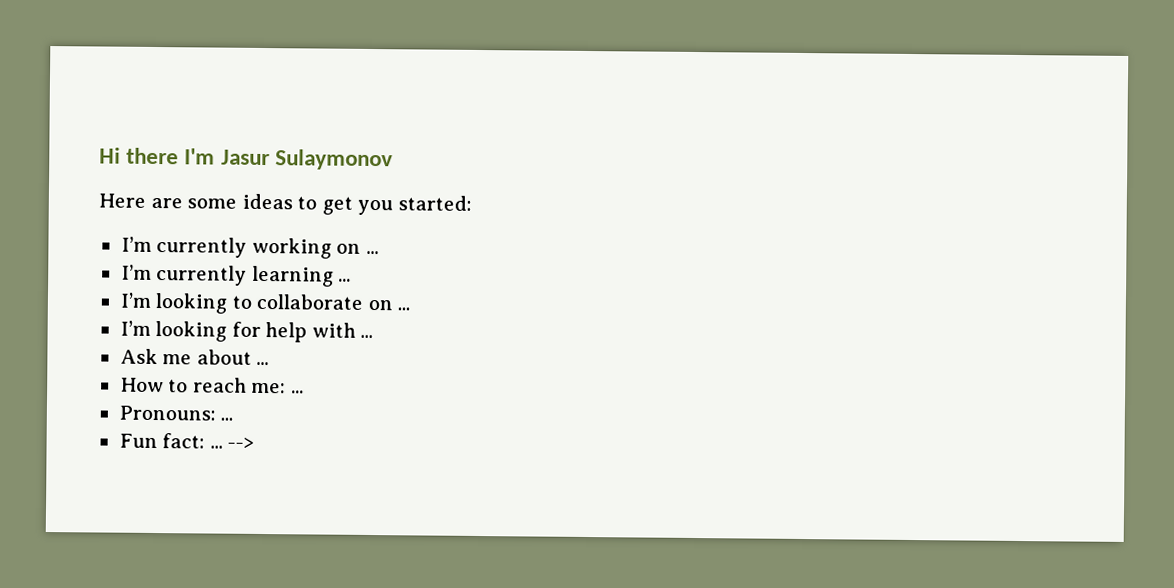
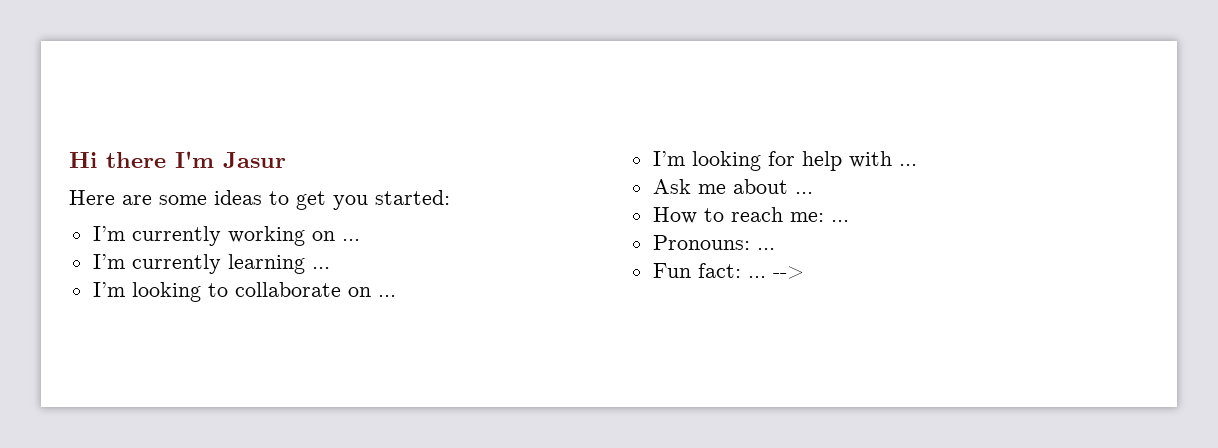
- Hi there I'm Jasur Sulaymonov
+ Hi there I'm Jasur

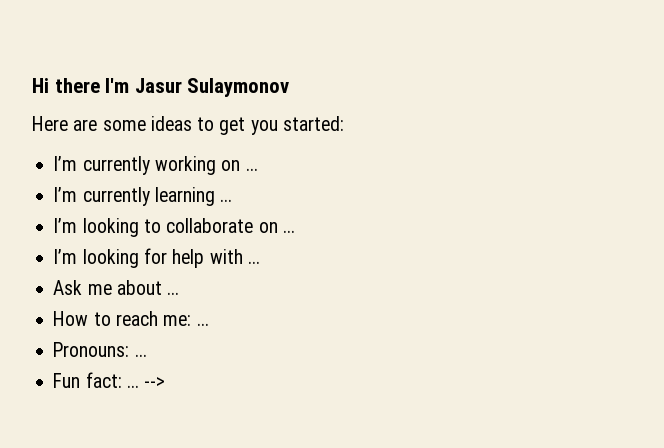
- Hi there I'm Jasur
+ Hi there I'm Jasur Sulaymonov

